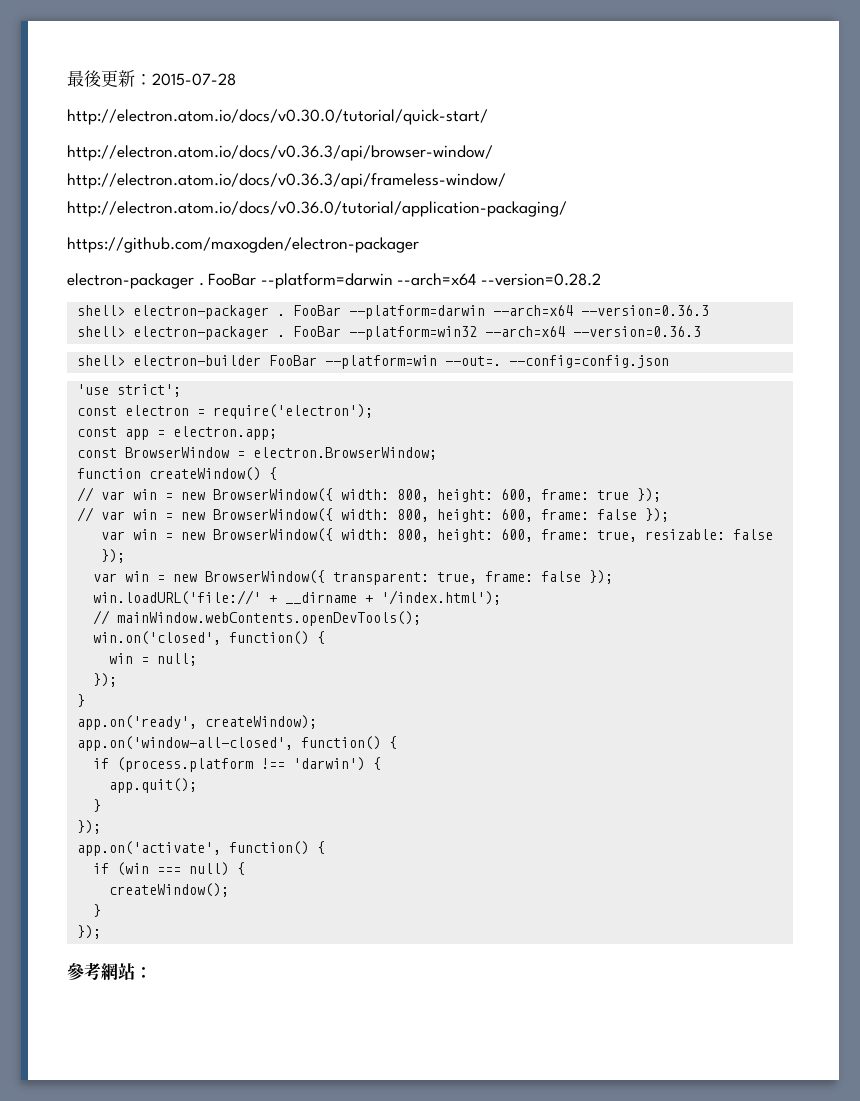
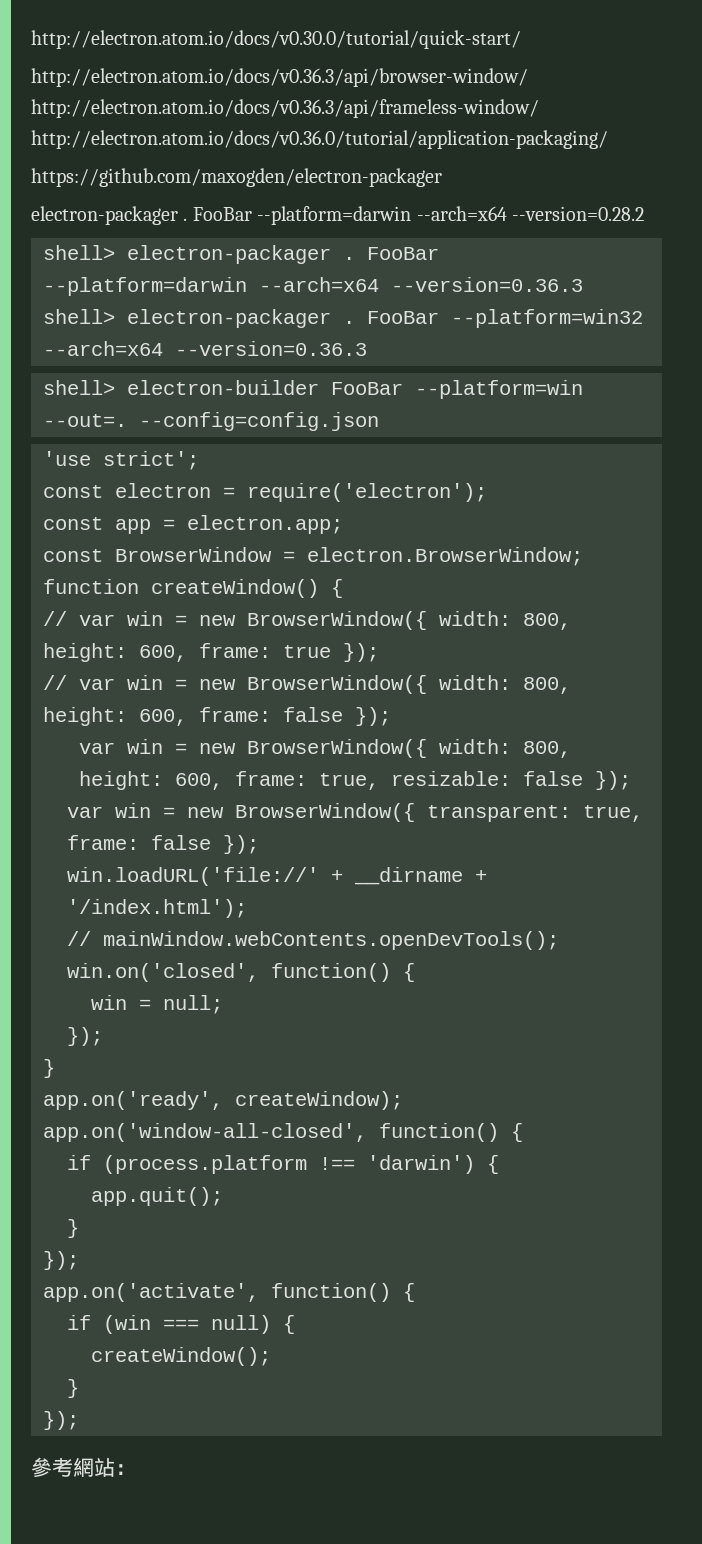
- 最後更新：2015-07-28

